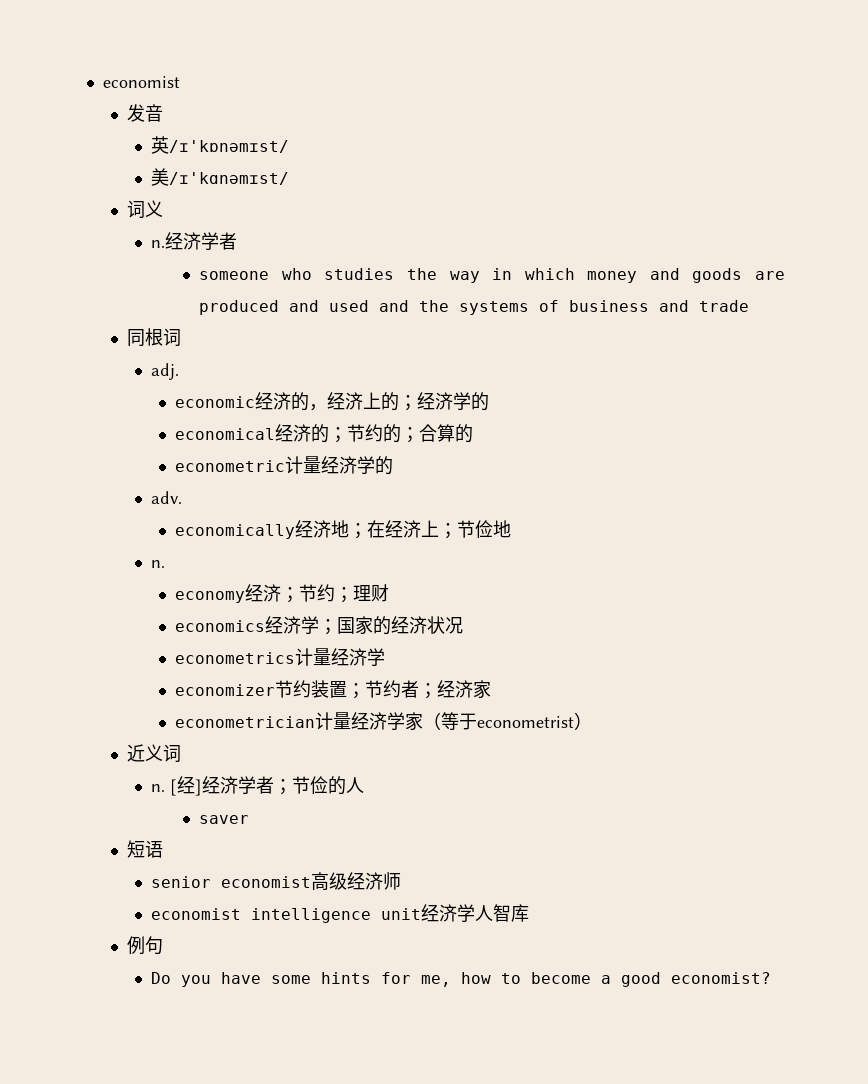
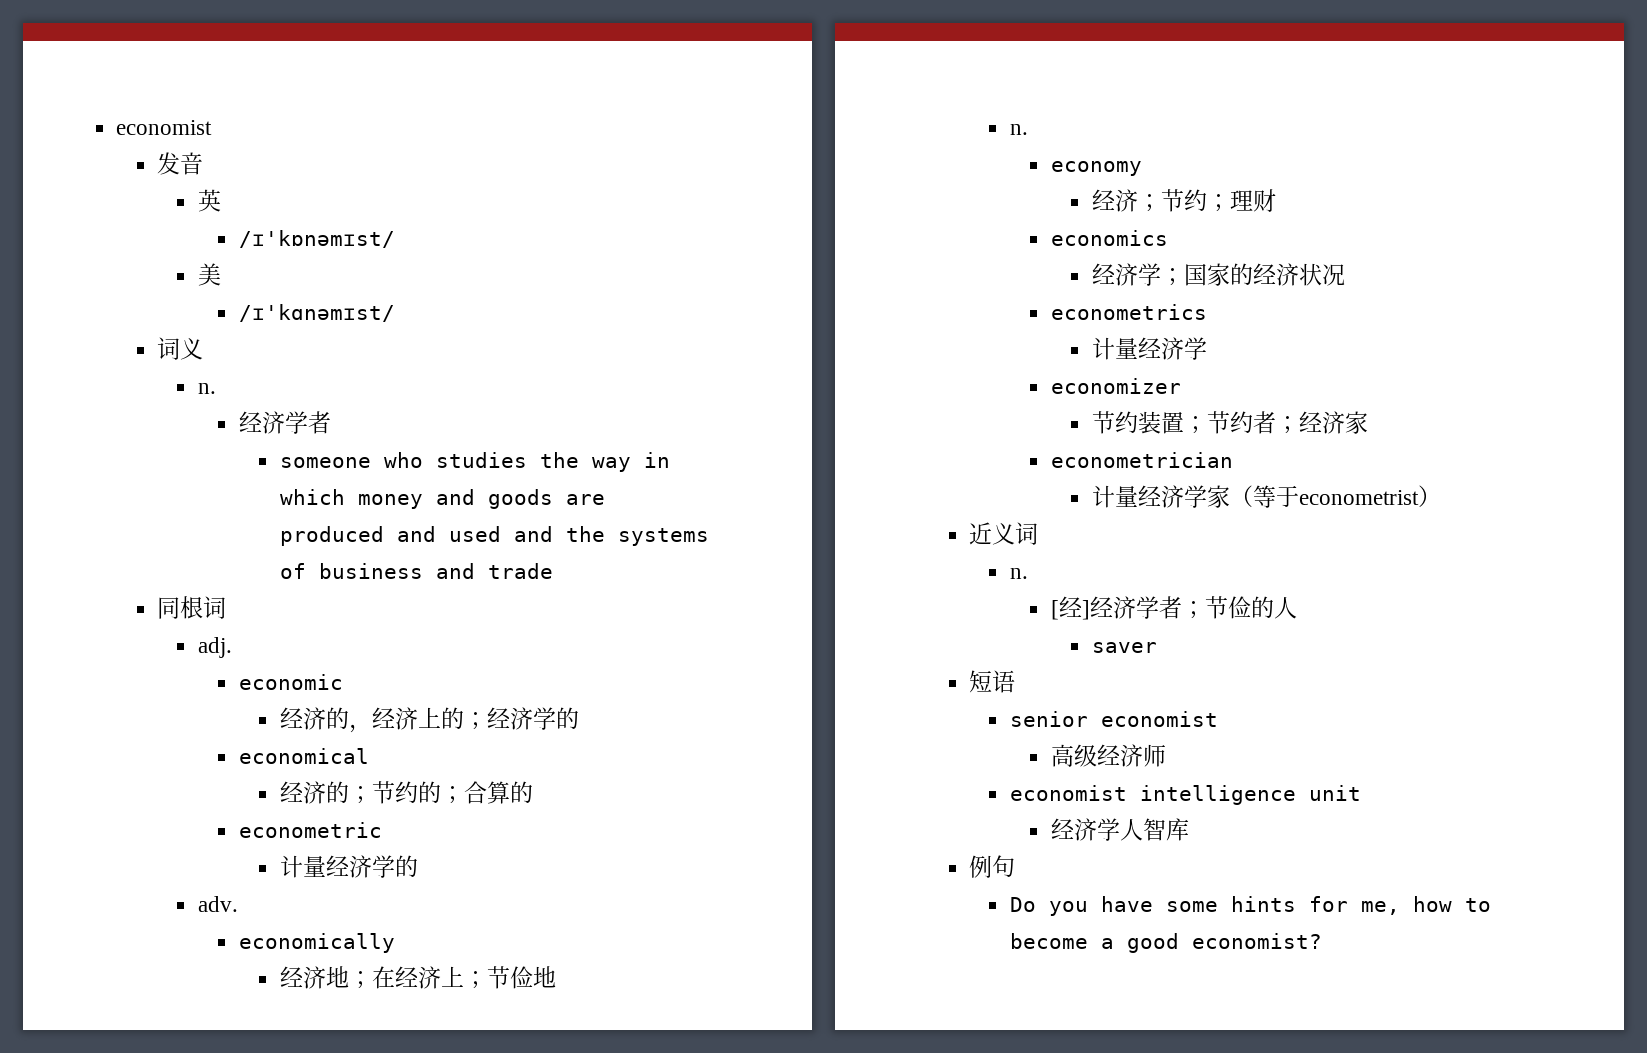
- 英/ɪ'kɒnəmɪst/
+ 英
+ /ɪ'kɒnəmɪst/
- 美/ɪ'kɑnəmɪst/
+ 美
+ /ɪ'kɑnəmɪst/
  词义
- n.经济学者
+ n.
+ 经济学者
- economic经济的，经济上的；经济学的
+ economic
+ 经济的，经济上的；经济学的
- economical经济的；节约的；合算的
+ economical
+ 经济的；节约的；合算的
- econometric计量经济学的
+ econometric
+ 计量经济学的
- economically经济地；在经济上；节俭地
+ economically
+ 经济地；在经济上；节俭地
- economy经济；节约；理财
+ economy
+ 经济；节约；理财
- economics经济学；国家的经济状况
+ economics
+ 经济学；国家的经济状况
- econometrics计量经济学
+ econometrics
+ 计量经济学
- economizer节约装置；节约者；经济家
+ economizer
+ 节约装置；节约者；经济家
- econometrician计量经济学家（等于econometrist）
+ econometrician
+ 计量经济学家（等于econometrist）
  近义词
- n. [经]经济学者；节俭的人
+ n.
+ [经]经济学者；节俭的人
- senior economist高级经济师
+ senior economist
+ 高级经济师
- economist intelligence unit经济学人智库
+ economist intelligence unit
+ 经济学人智库

